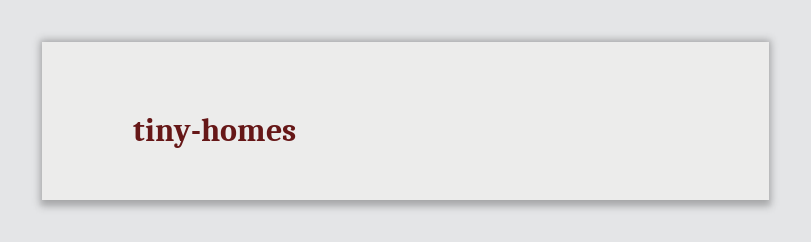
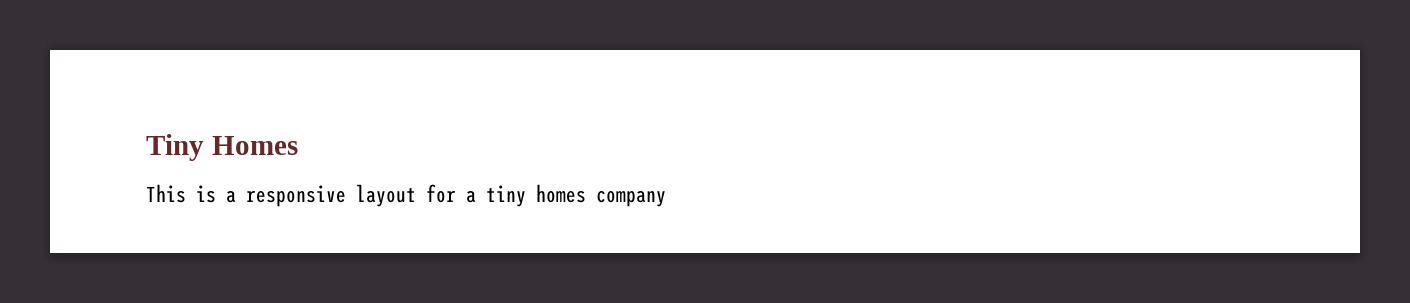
- tiny-homes
+ Tiny Homes
+ This is a responsive layout for a tiny homes company

